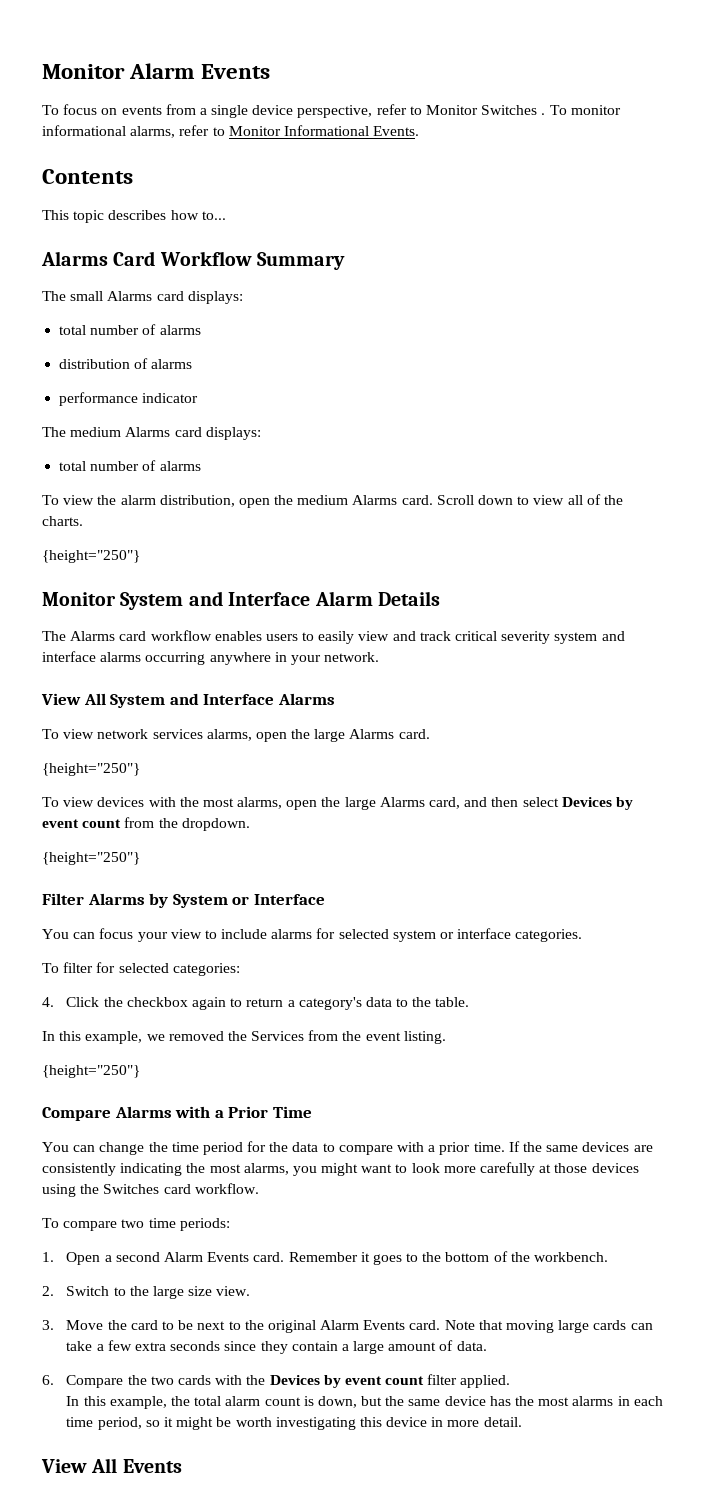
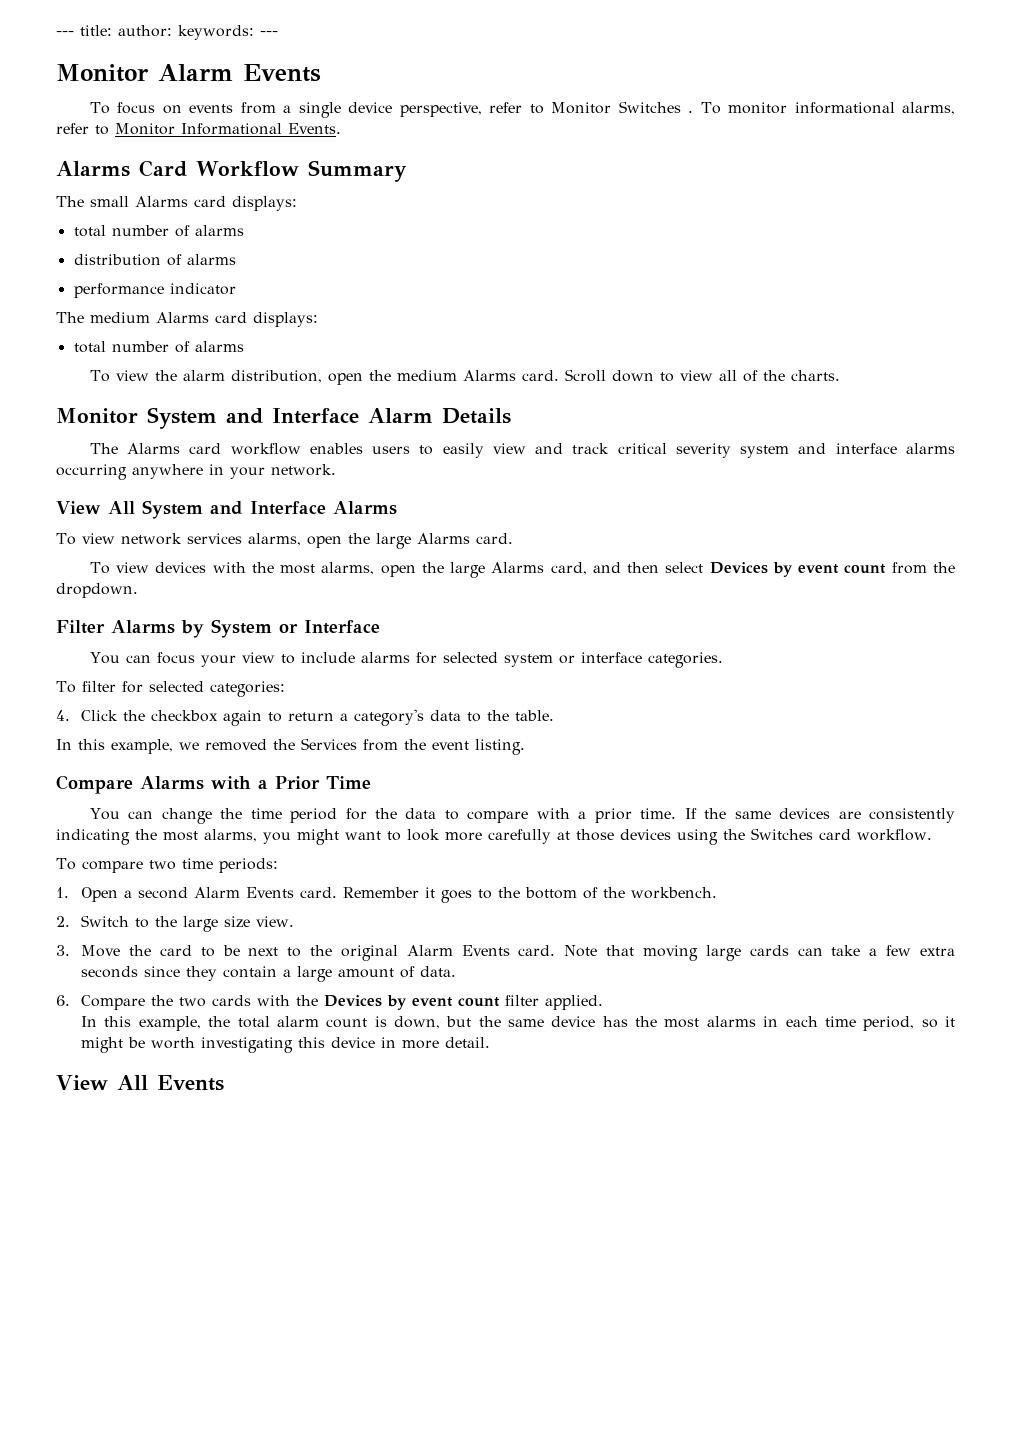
+ --- title: author: keywords: ---
- Contents
- This topic describes how to...
  Scroll down to view all of the charts.
- {height="250"}
  To view network services alarms, open the large Alarms card.
- {height="250"}
  To view devices with the most alarms, open the large Alarms card, and then select Devices by event count from the dropdown.
- {height="250"}
  In this example, we removed the Services from the event listing.
- {height="250"}

